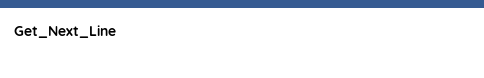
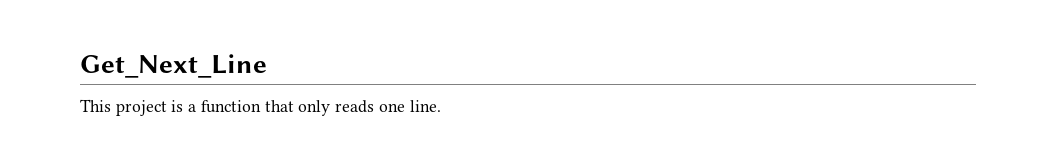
+ This project is a function that only reads one line.

